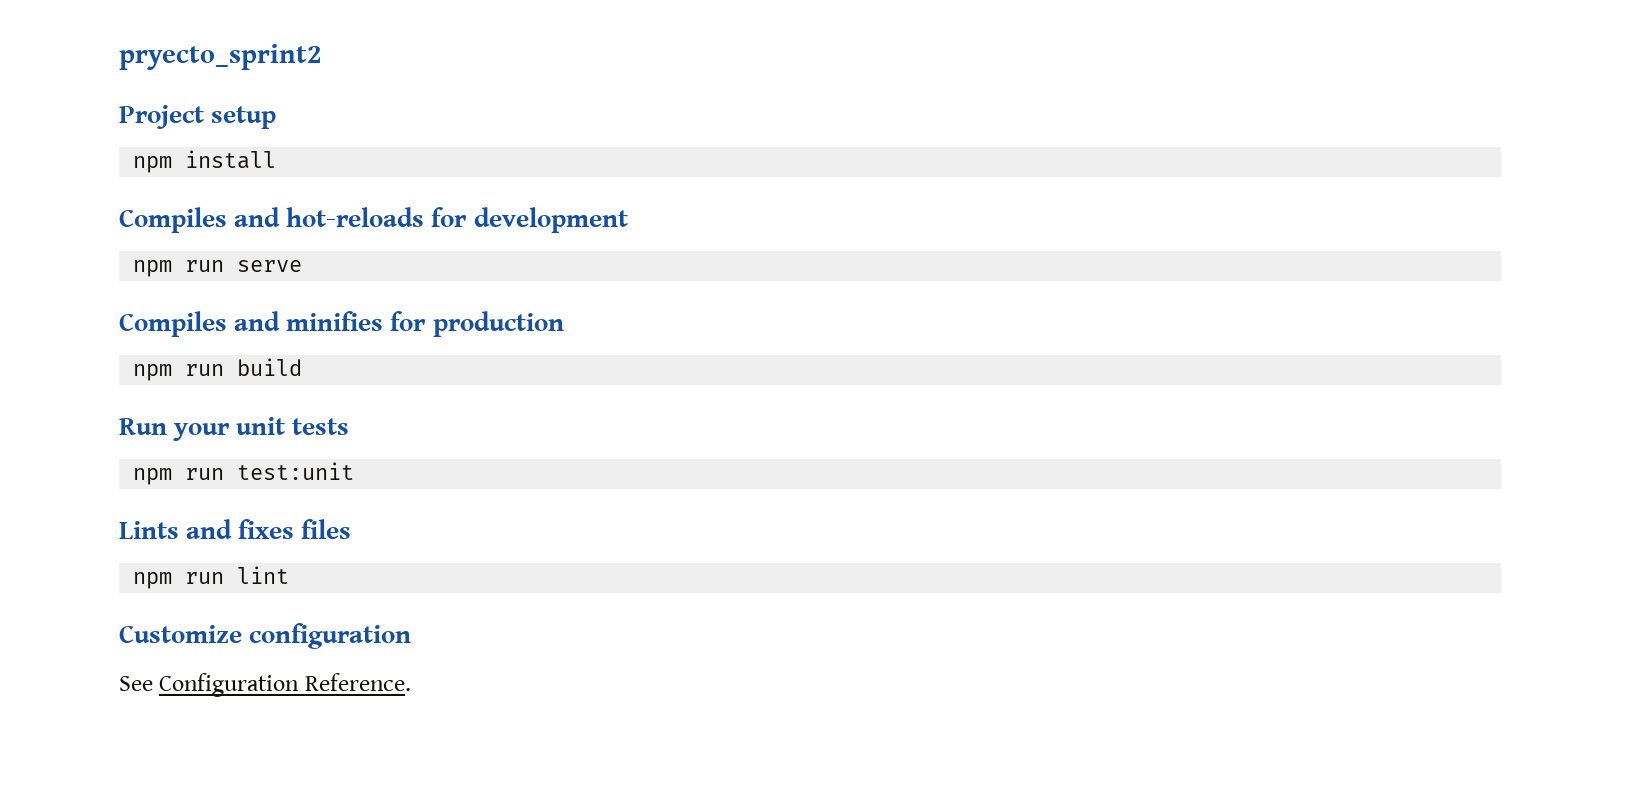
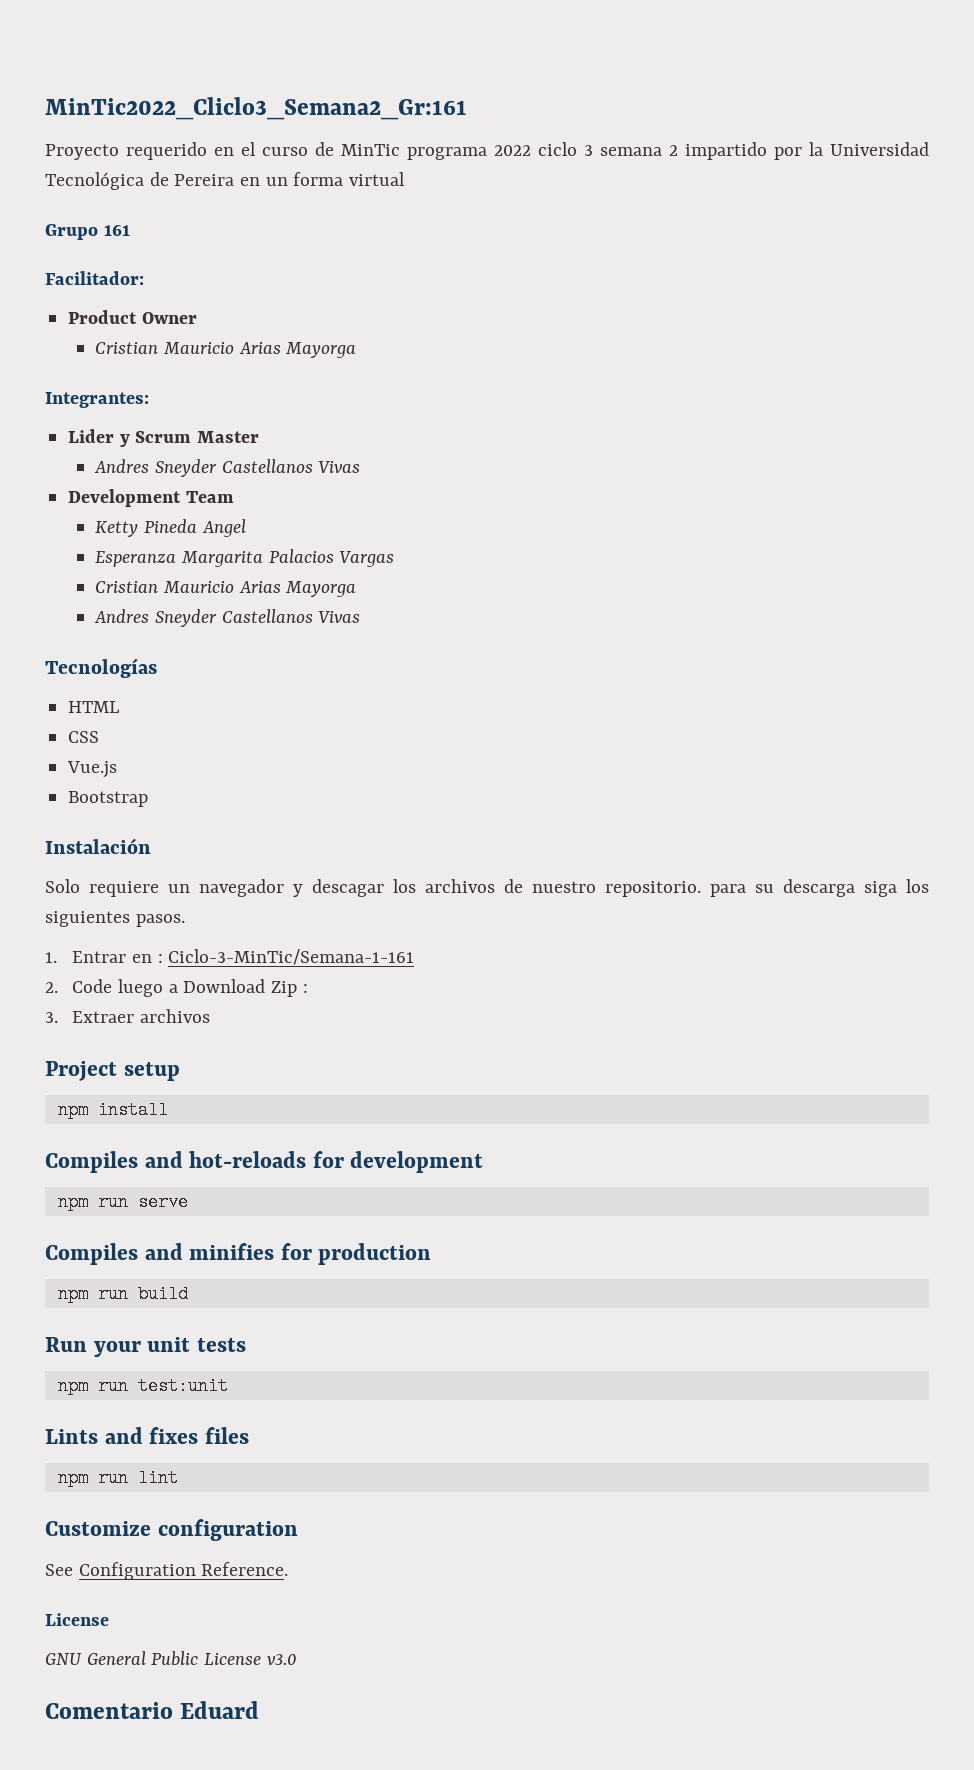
- pryecto_sprint2
+ MinTic2022_Cliclo3_Semana2_Gr:161
+ Proyecto requerido en el curso de MinTic programa 2022 ciclo 3 semana 2 impartido por la Universidad Tecnológica de Pereira en un forma virtual
+ Grupo 161
+ Facilitador:
+ Product Owner
+ Cristian Mauricio Arias Mayorga
+ Integrantes:
+ Lider y Scrum Master
+ Andres Sneyder Castellanos Vivas
+ Development Team
+ Ketty Pineda Angel
+ Esperanza Margarita Palacios Vargas
+ Cristian Mauricio Arias Mayorga
+ Andres Sneyder Castellanos Vivas
+ Tecnologías
+ HTML
+ CSS
+ Vue.js
+ Bootstrap
+ Instalación
+ Solo requiere un navegador y descagar los archivos de nuestro repositorio. para su descarga siga los siguientes pasos.
+ 1. Entrar en : Ciclo-3-MinTic/Semana-1-161
+ 2. Code luego a Download Zip :
+ 3. Extraer archivos
  See Configuration Reference.
+ License
+ GNU General Public License v3.0
+ Comentario Eduard

